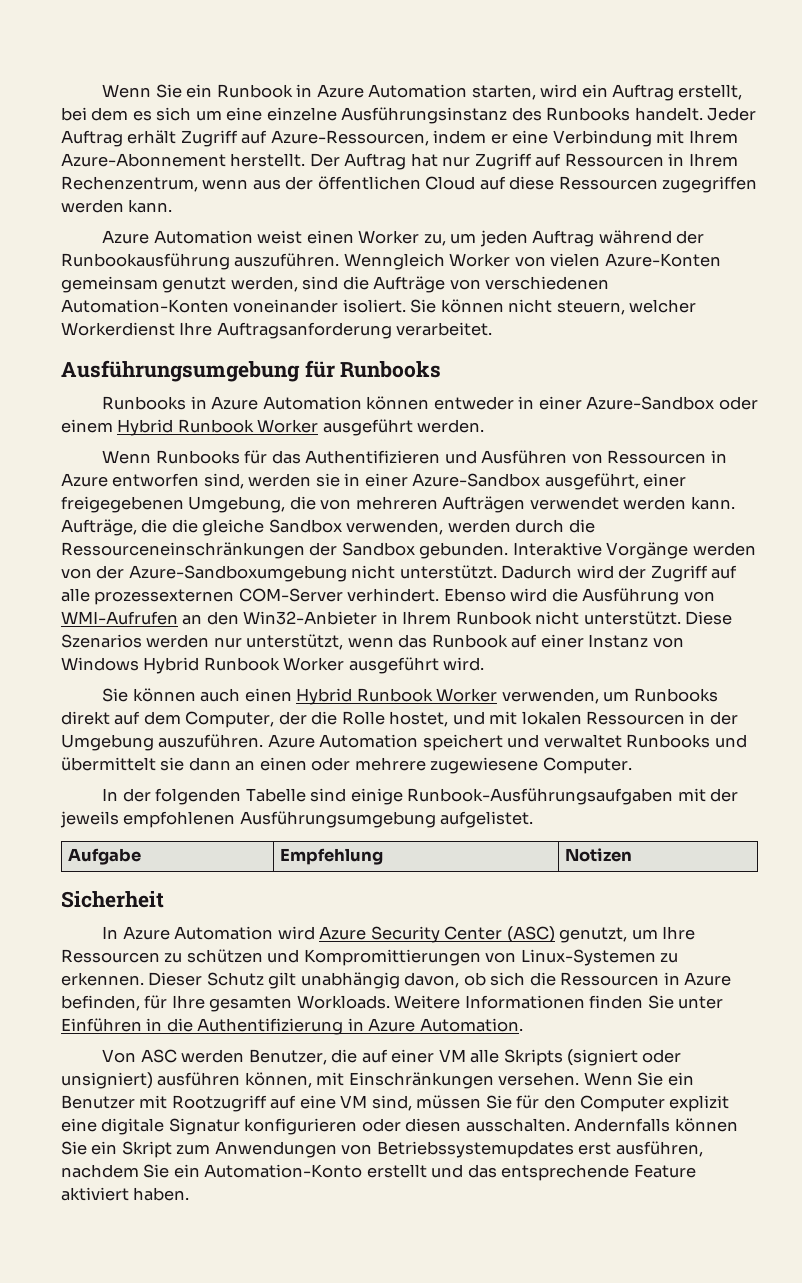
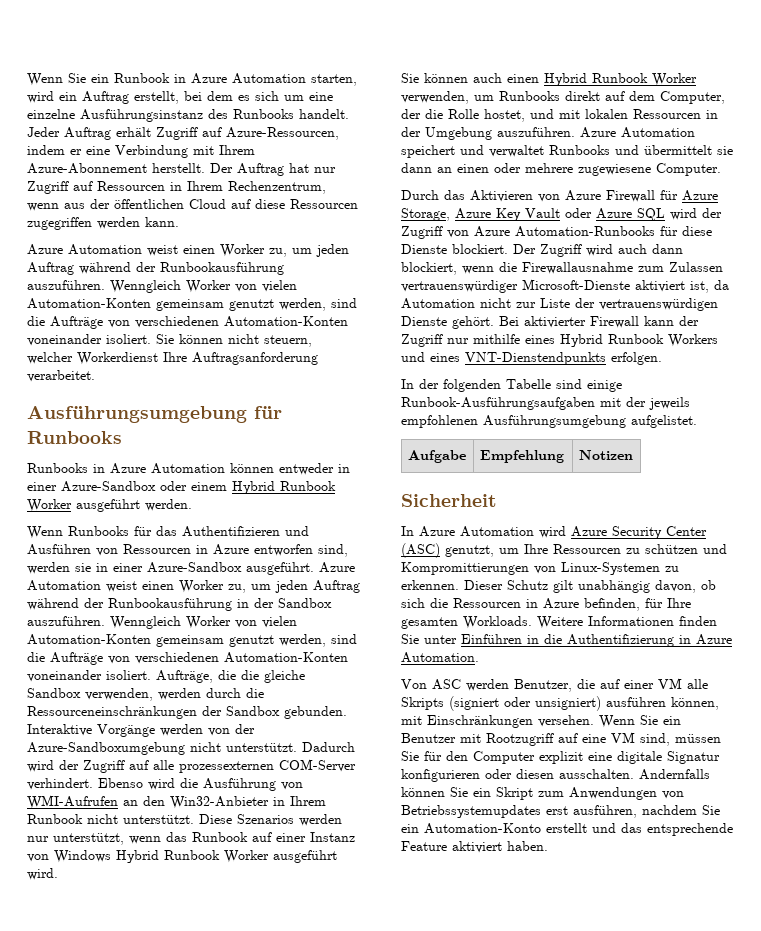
- Azure Automation weist einen Worker zu, um jeden Auftrag während der Runbookausführung auszuführen. Wenngleich Worker von vielen Azure-Konten gemeinsam genutzt werden, sind die Aufträge von verschiedenen Automation-Konten voneinander isoliert.
+ Azure Automation weist einen Worker zu, um jeden Auftrag während der Runbookausführung auszuführen. Wenngleich Worker von vielen Automation-Konten gemeinsam genutzt werden, sind die Aufträge von verschiedenen Automation-Konten voneinander isoliert.
- Wenn Runbooks für das Authentifizieren und Ausführen von Ressourcen in Azure entworfen sind, werden sie in einer Azure-Sandbox ausgeführt, einer freigegebenen Umgebung, die von mehreren Aufträgen verwendet werden kann.
+ Wenn Runbooks für das Authentifizieren und Ausführen von Ressourcen in Azure entworfen sind, werden sie in einer Azure-Sandbox ausgeführt. Azure Automation weist einen Worker zu, um jeden Auftrag während der Runbookausführung in der Sandbox auszuführen. Wenngleich Worker von vielen Automation-Konten gemeinsam genutzt werden, sind die Aufträge von verschiedenen Automation-Konten voneinander isoliert.
+ Durch das Aktivieren von Azure Firewall für Azure Storage, Azure Key Vault oder Azure SQL wird der Zugriff von Azure Automation-Runbooks für diese Dienste blockiert. Der Zugriff wird auch dann blockiert, wenn die Firewallausnahme zum Zulassen vertrauenswürdiger Microsoft-Dienste aktiviert ist, da Automation nicht zur Liste der vertrauenswürdigen Dienste gehört. Bei aktivierter Firewall kann der Zugriff nur mithilfe eines Hybrid Runbook Workers und eines VNT-Dienstendpunkts erfolgen.

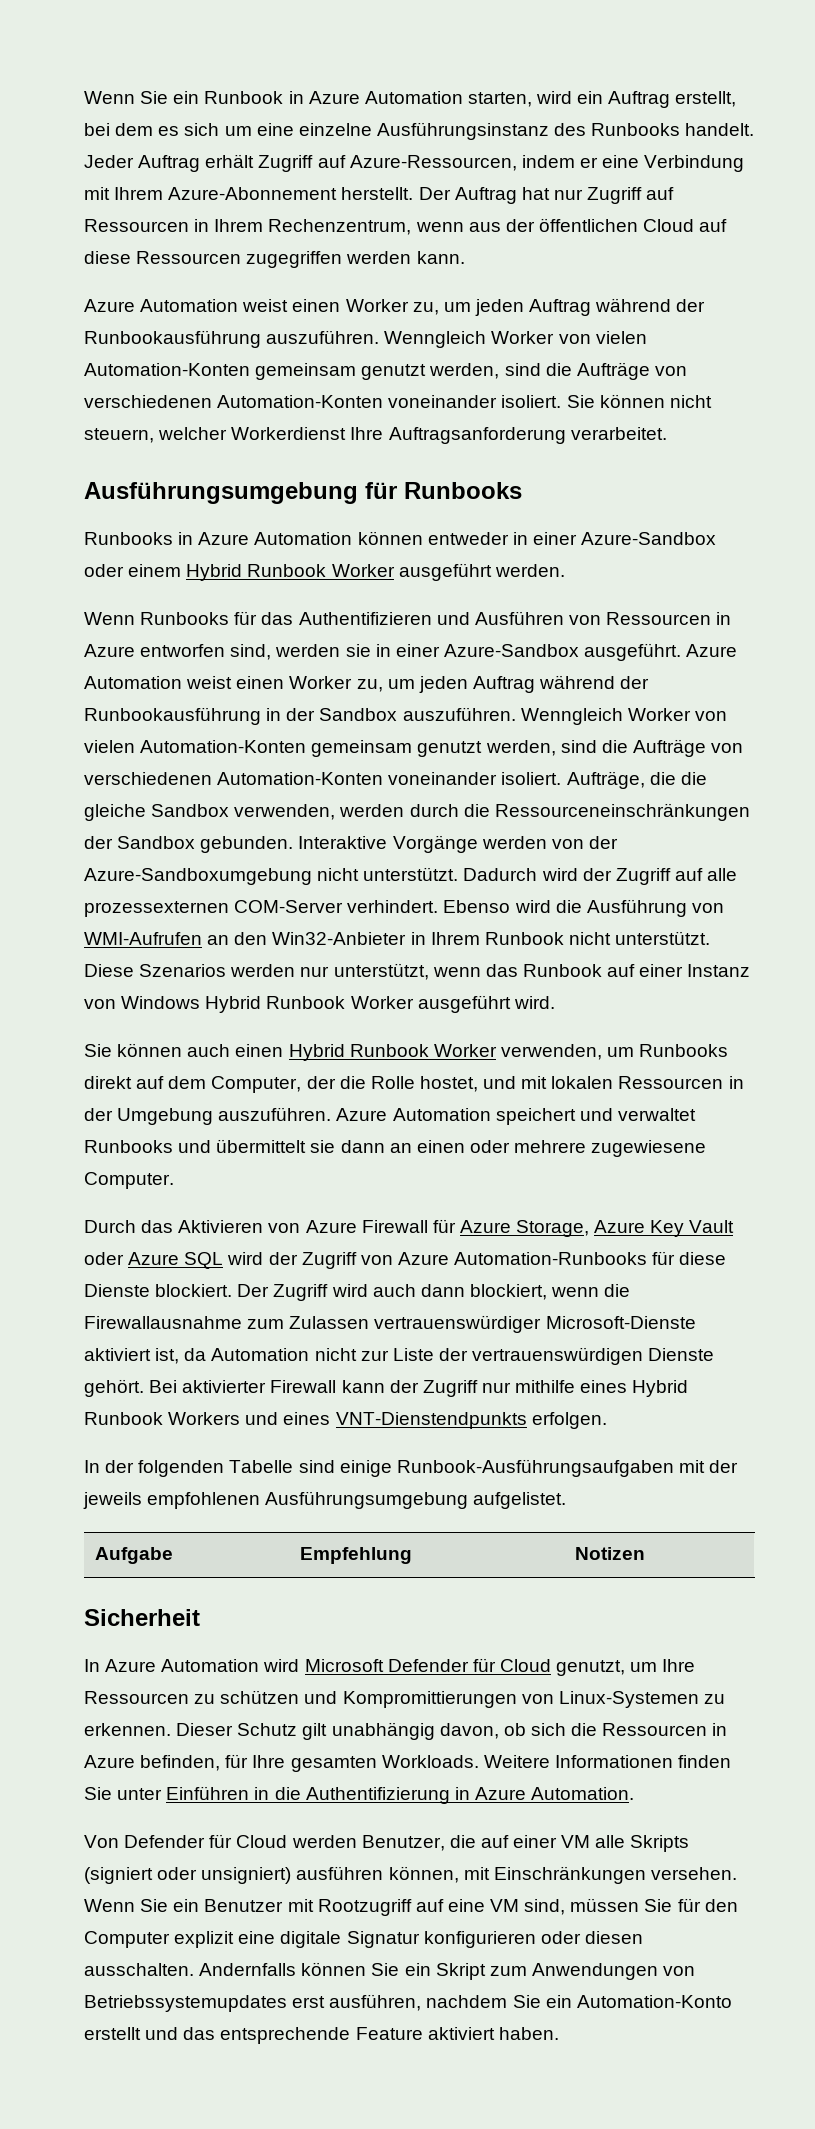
- In Azure Automation wird Azure Security Center (ASC) genutzt, um Ihre Ressourcen zu schützen und Kompromittierungen von Linux-Systemen zu erkennen.
+ In Azure Automation wird Microsoft Defender für Cloud genutzt, um Ihre Ressourcen zu schützen und Kompromittierungen von Linux-Systemen zu erkennen.
- Von ASC werden Benutzer, die auf einer VM alle Skripts (signiert oder unsigniert) ausführen können, mit Einschränkungen versehen.
+ Von Defender für Cloud werden Benutzer, die auf einer VM alle Skripts (signiert oder unsigniert) ausführen können, mit Einschränkungen versehen.

